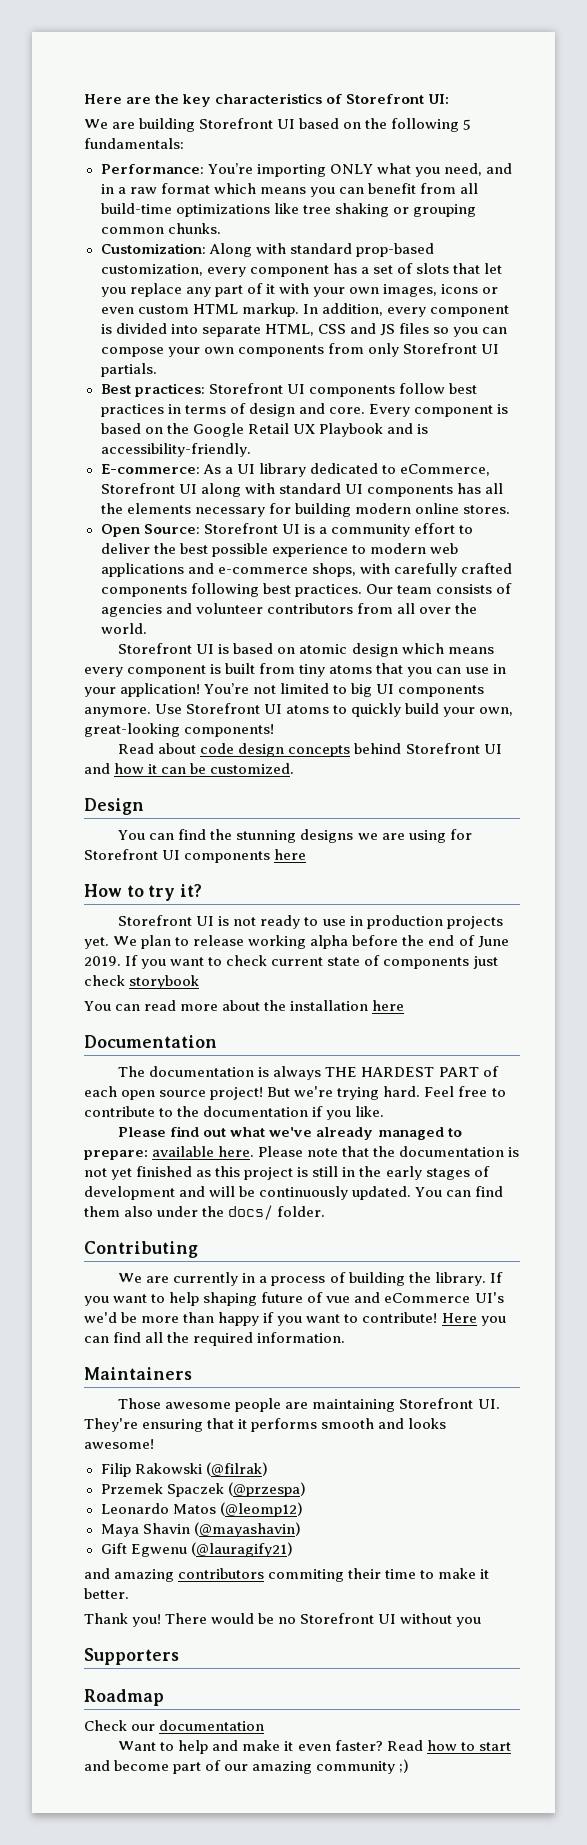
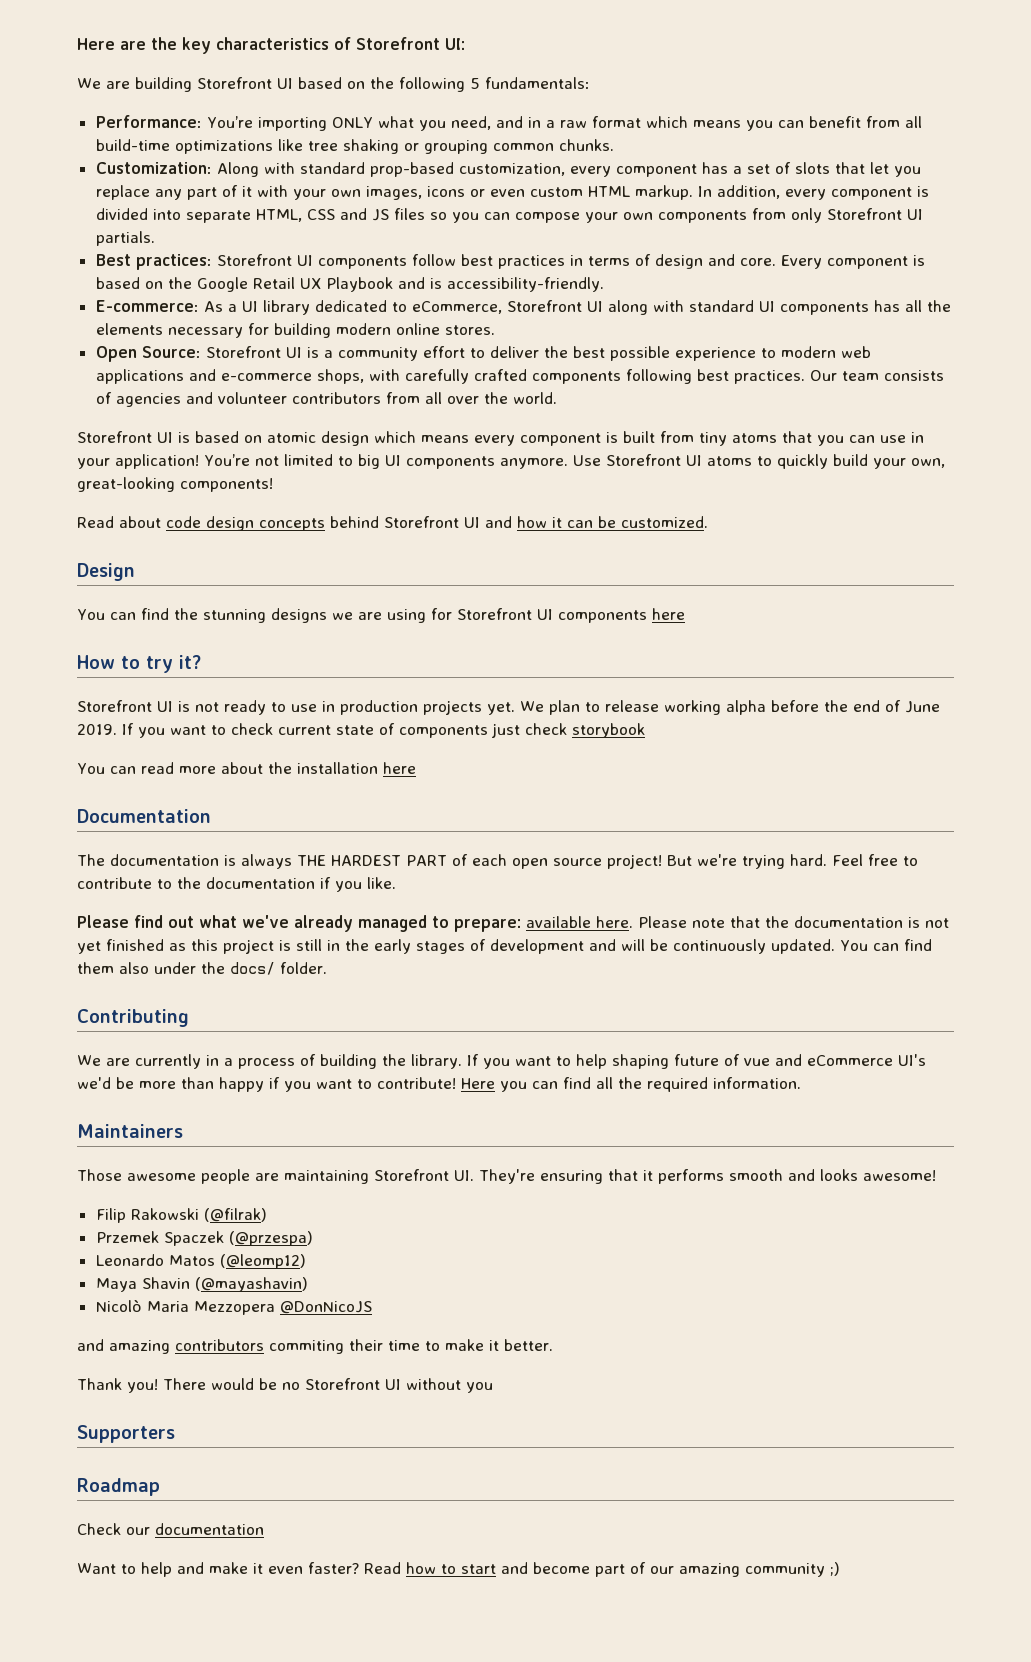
- Gift Egwenu (@lauragify21)
+ Nicolò Maria Mezzopera @DonNicoJS

